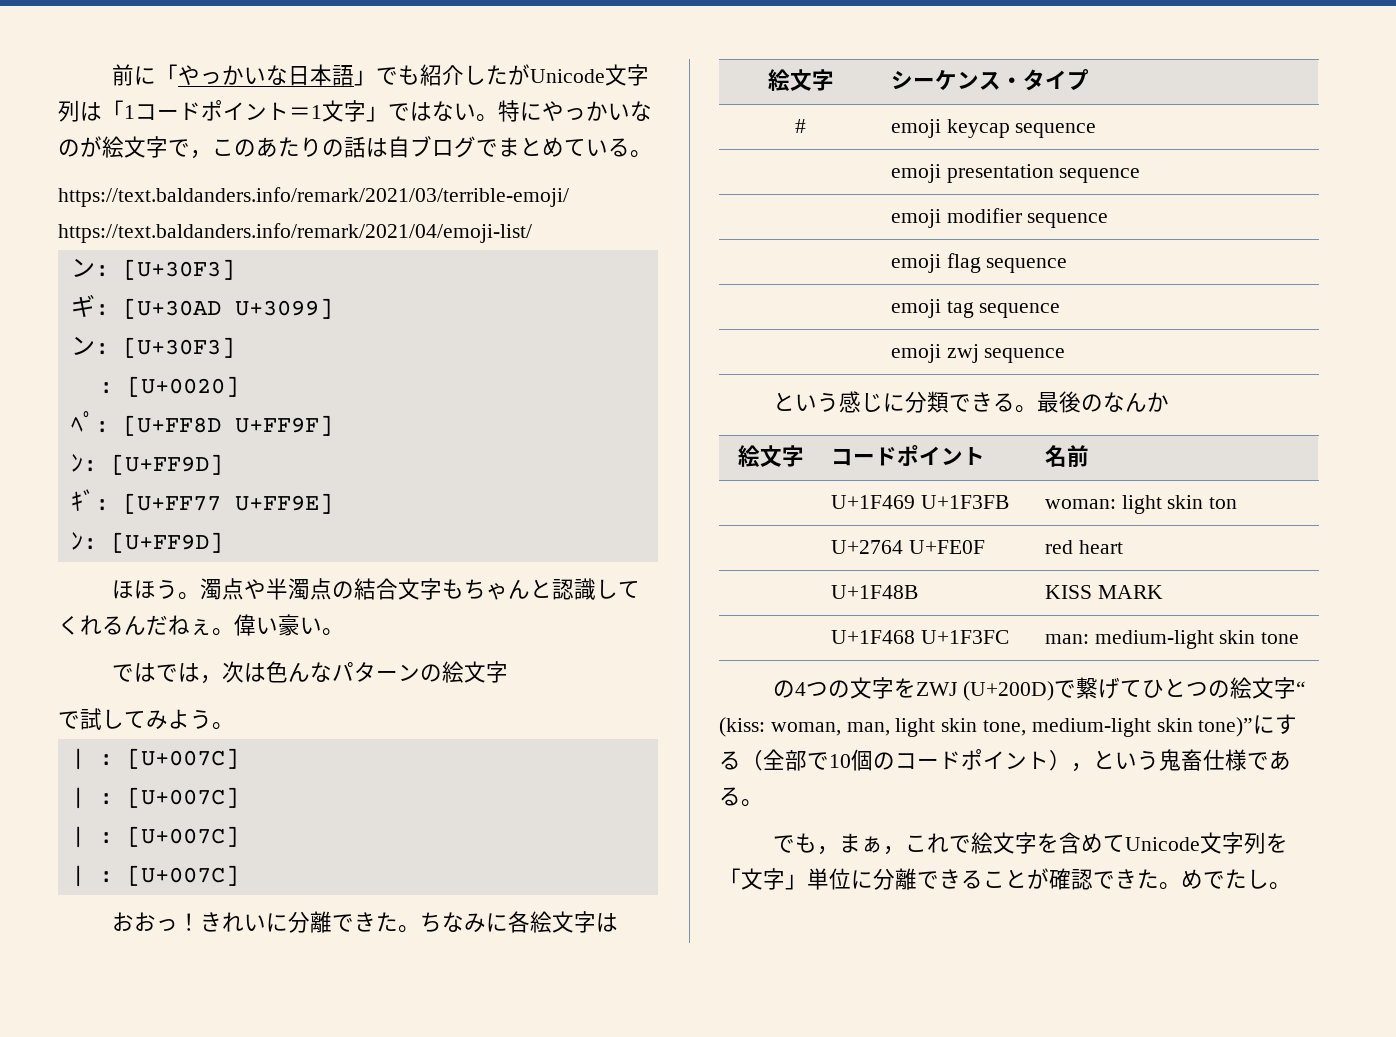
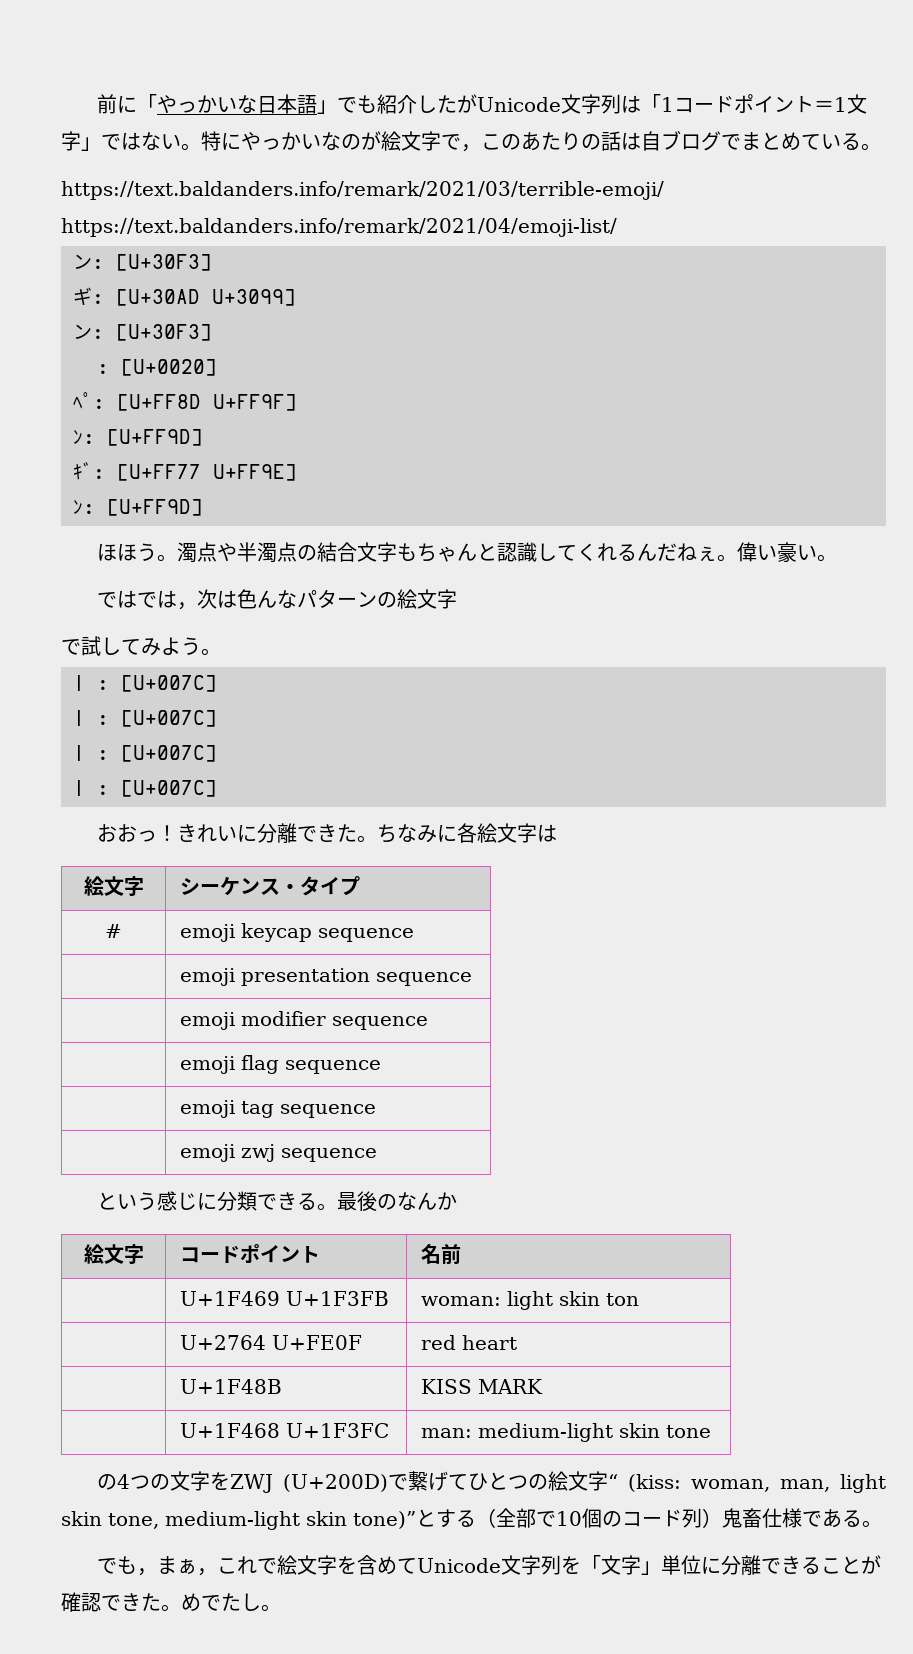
- の4つの文字をZWJ (U+200D)で繋げてひとつの絵文字“ (kiss: woman, man, light skin tone, medium-light skin tone)”にする（全部で10個のコードポイント），という鬼畜仕様である。
+ の4つの文字をZWJ (U+200D)で繋げてひとつの絵文字“ (kiss: woman, man, light skin tone, medium-light skin tone)”とする（全部で10個のコード列）鬼畜仕様である。

